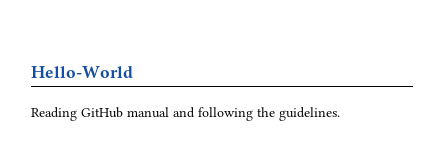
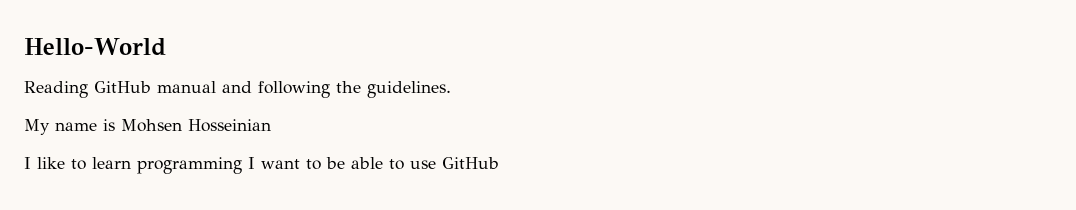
+ My name is Mohsen Hosseinian
+ I like to learn programming I want to be able to use GitHub

